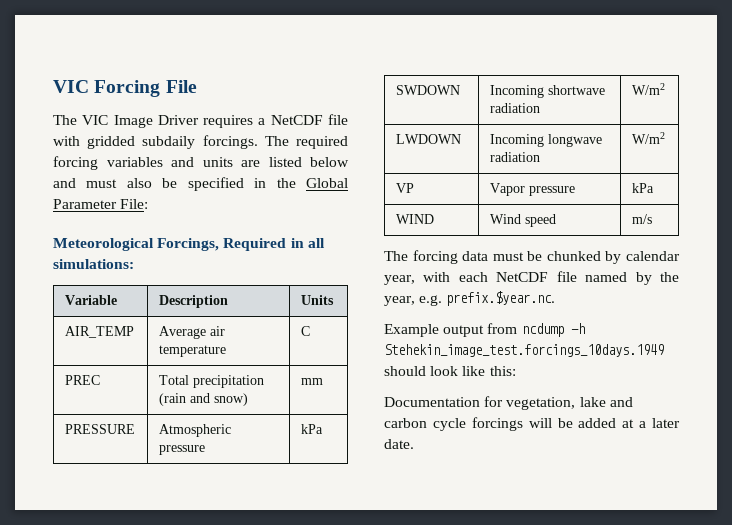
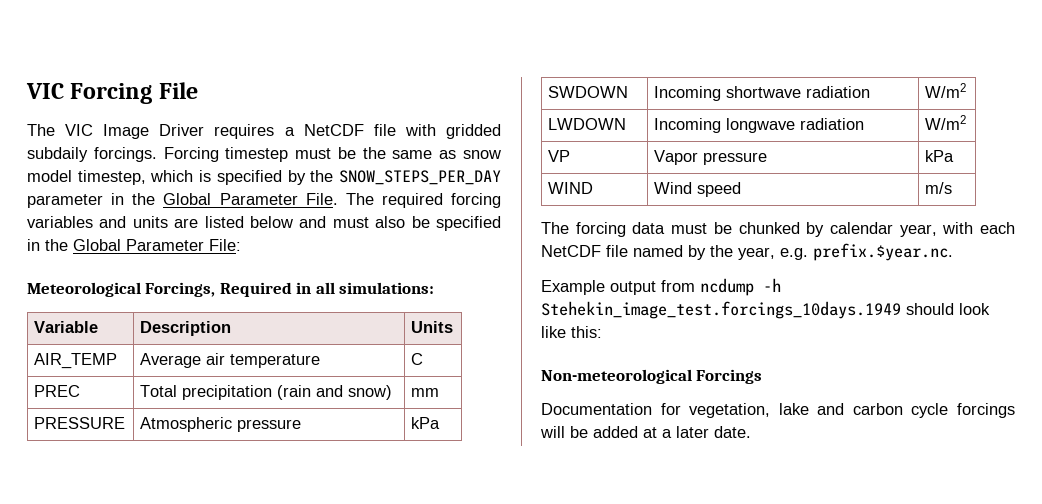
+ Forcing timestep must be the same as snow model timestep, which is specified by the SNOW_STEPS_PER_DAY parameter in the Global Parameter File.
+ Non-meteorological Forcings

